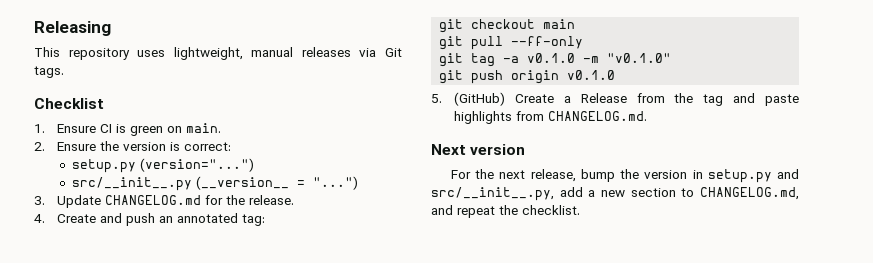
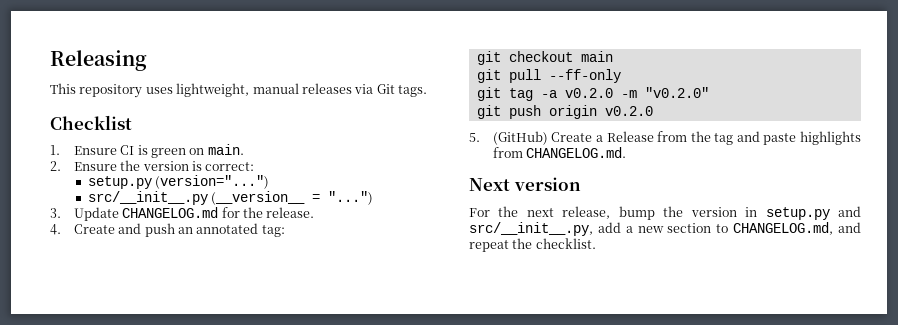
- git tag -a v0.1.0 -m "v0.1.0"
+ git tag -a v0.2.0 -m "v0.2.0"
- git push origin v0.1.0
+ git push origin v0.2.0

